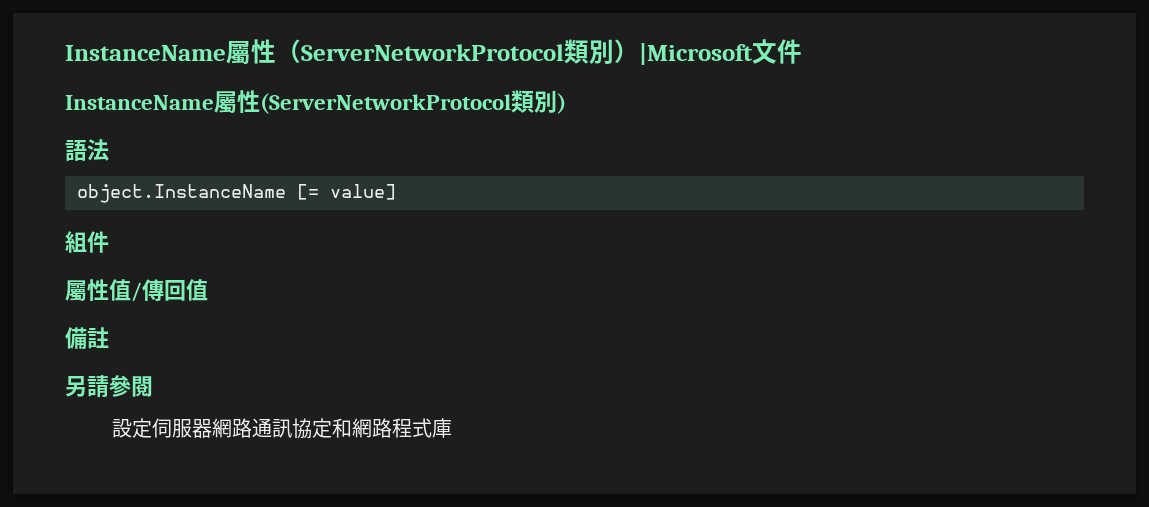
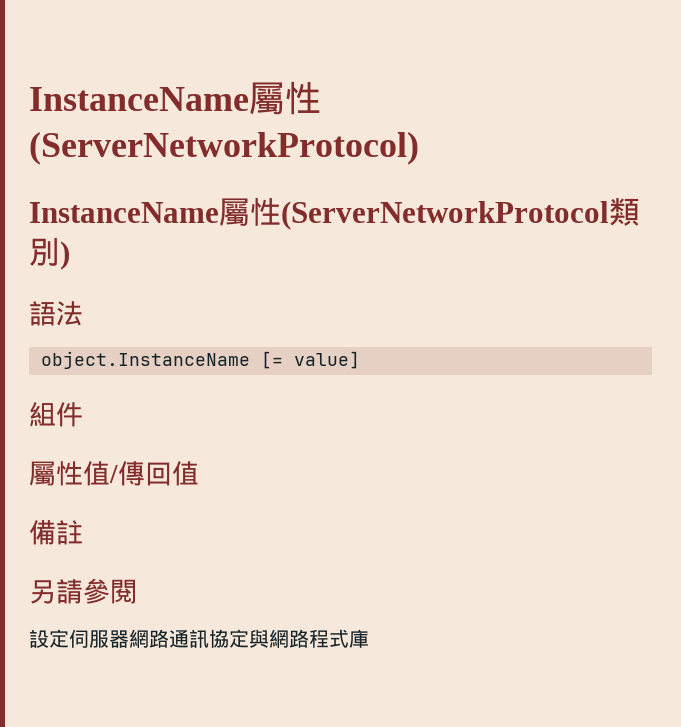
- InstanceName屬性（ServerNetworkProtocol類別）|Microsoft文件
+ InstanceName屬性(ServerNetworkProtocol)
- 設定伺服器網路通訊協定和網路程式庫
+ 設定伺服器網路通訊協定與網路程式庫

